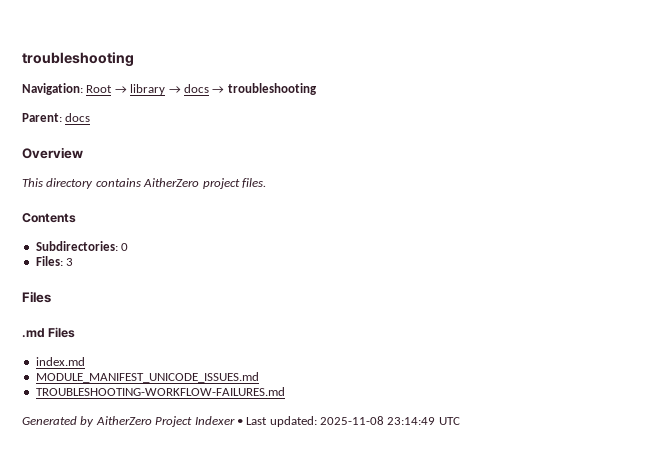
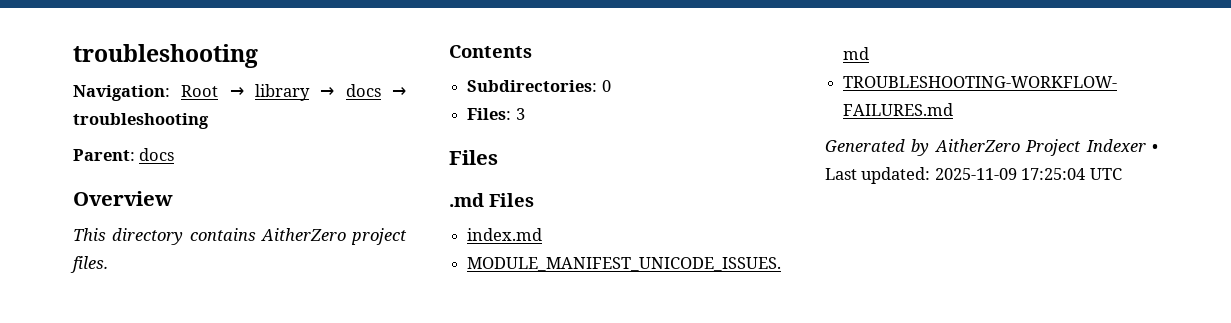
- Generated by AitherZero Project Indexer • Last updated: 2025-11-08 23:14:49 UTC
+ Generated by AitherZero Project Indexer • Last updated: 2025-11-09 17:25:04 UTC

